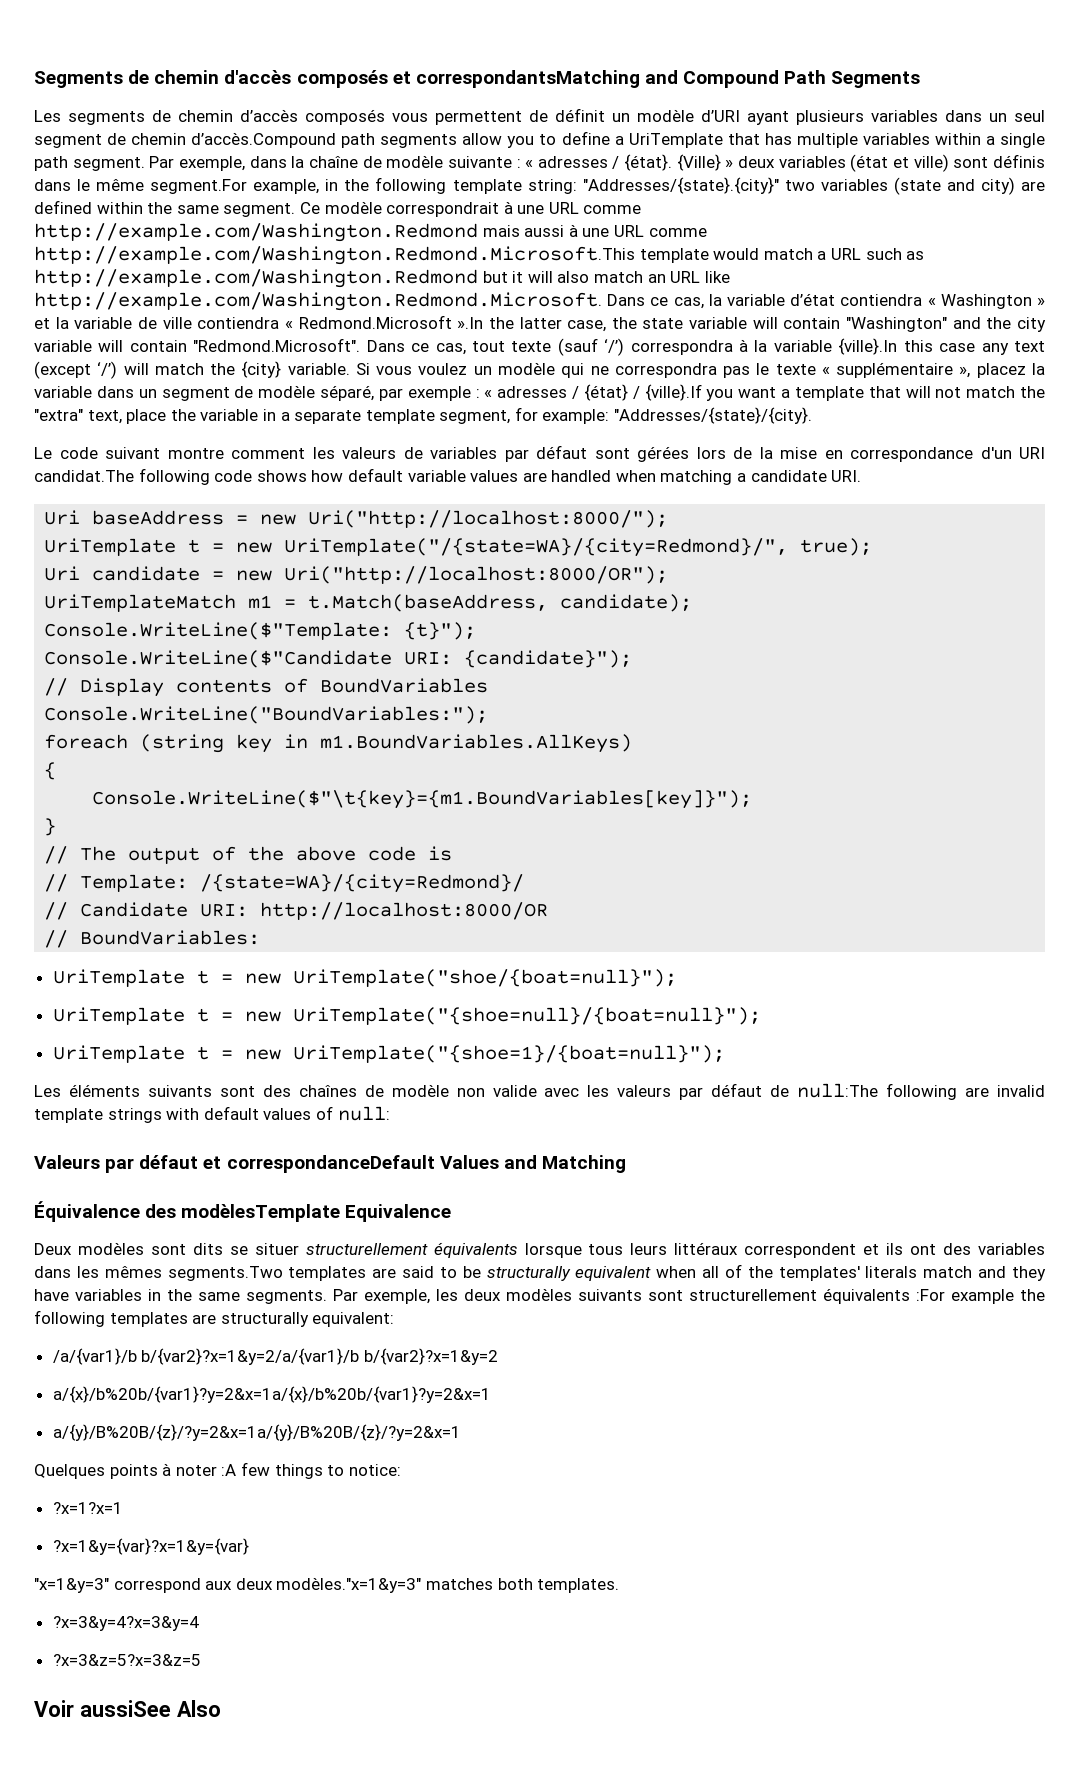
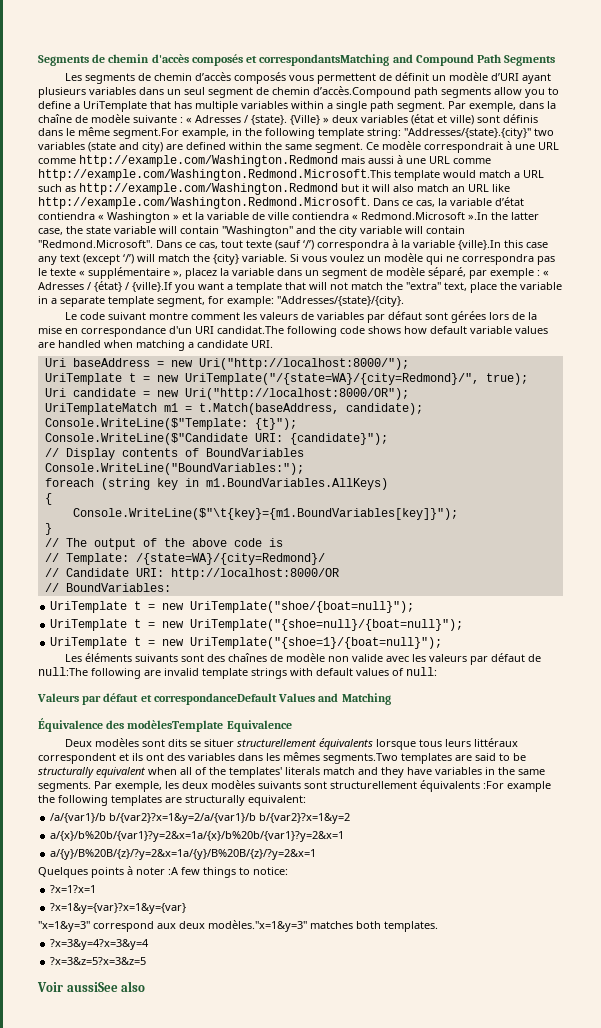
- Par exemple, dans la chaîne de modèle suivante : « adresses / {état}.
+ Par exemple, dans la chaîne de modèle suivante : « Adresses / {state}.
- Si vous voulez un modèle qui ne correspondra pas le texte « supplémentaire », placez la variable dans un segment de modèle séparé, par exemple : « adresses / {état} / {ville}.If you want a template that will not match the "extra" text, place the variable in a separate template segment, for example: "Addresses/{state}/{city}.
+ Si vous voulez un modèle qui ne correspondra pas le texte « supplémentaire », placez la variable dans un segment de modèle séparé, par exemple : « Adresses / {état} / {ville}.If you want a template that will not match the "extra" text, place the variable in a separate template segment, for example: "Addresses/{state}/{city}.
- Voir aussiSee Also
+ Voir aussiSee also

